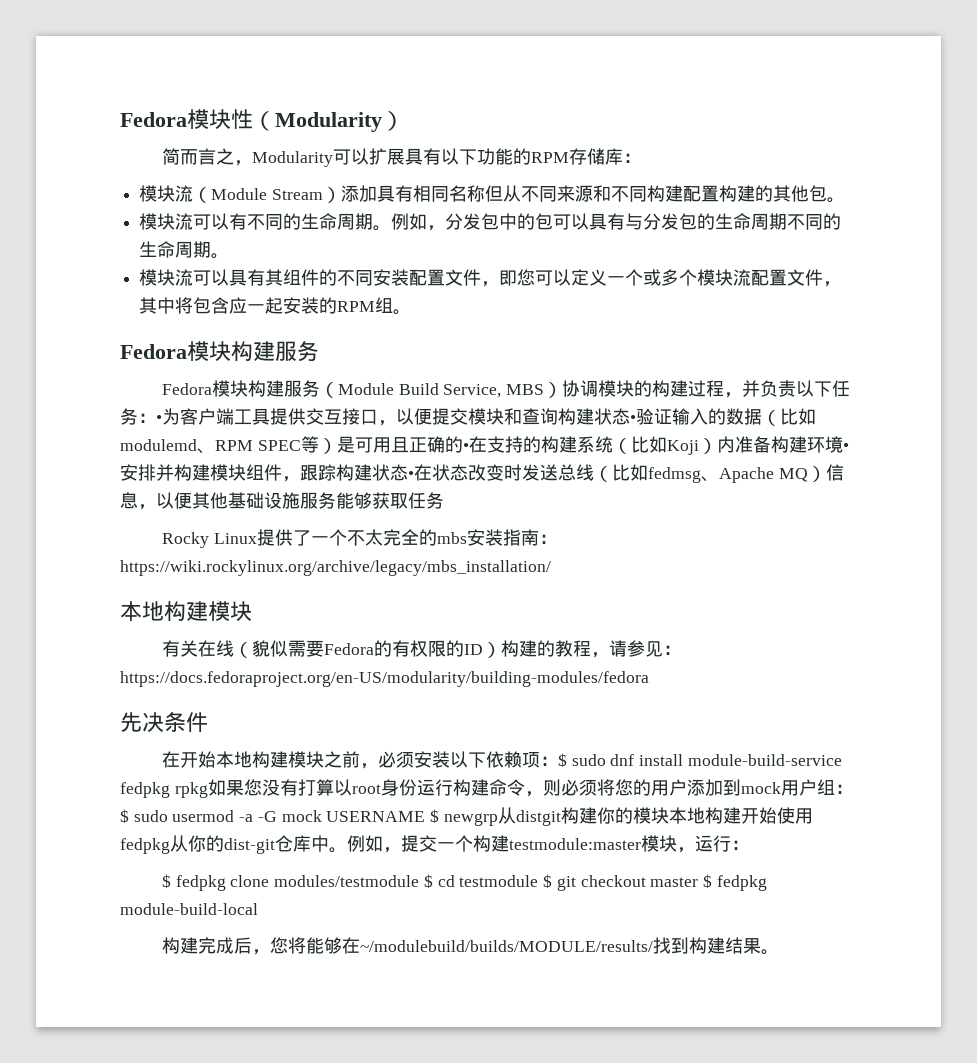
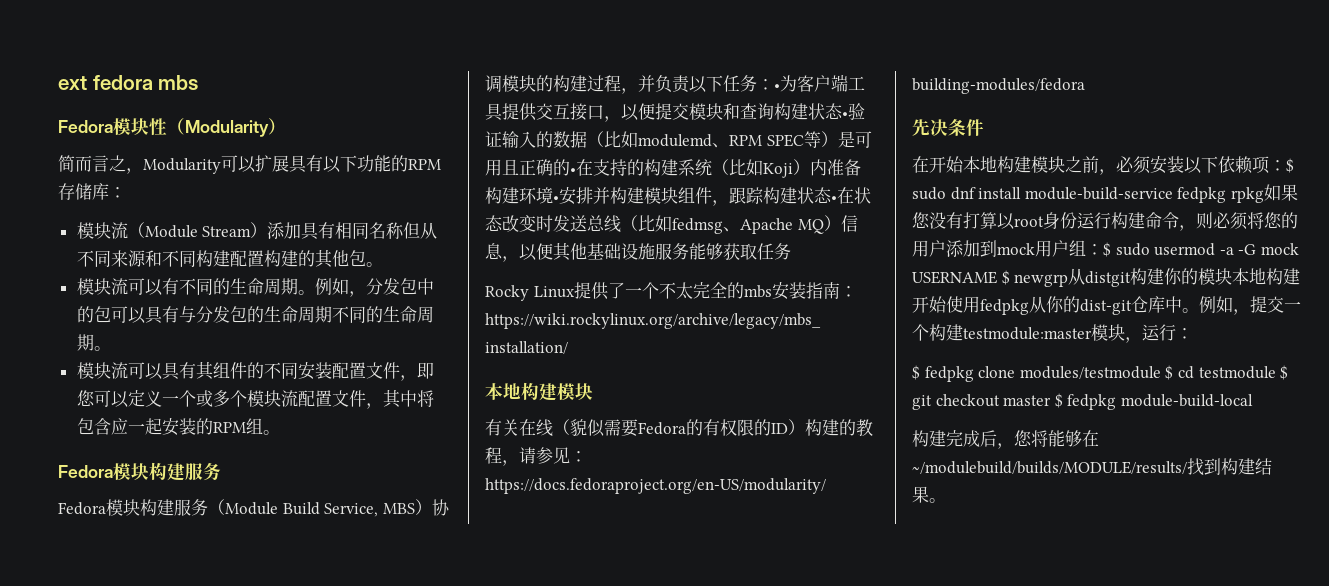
+ ext fedora mbs

